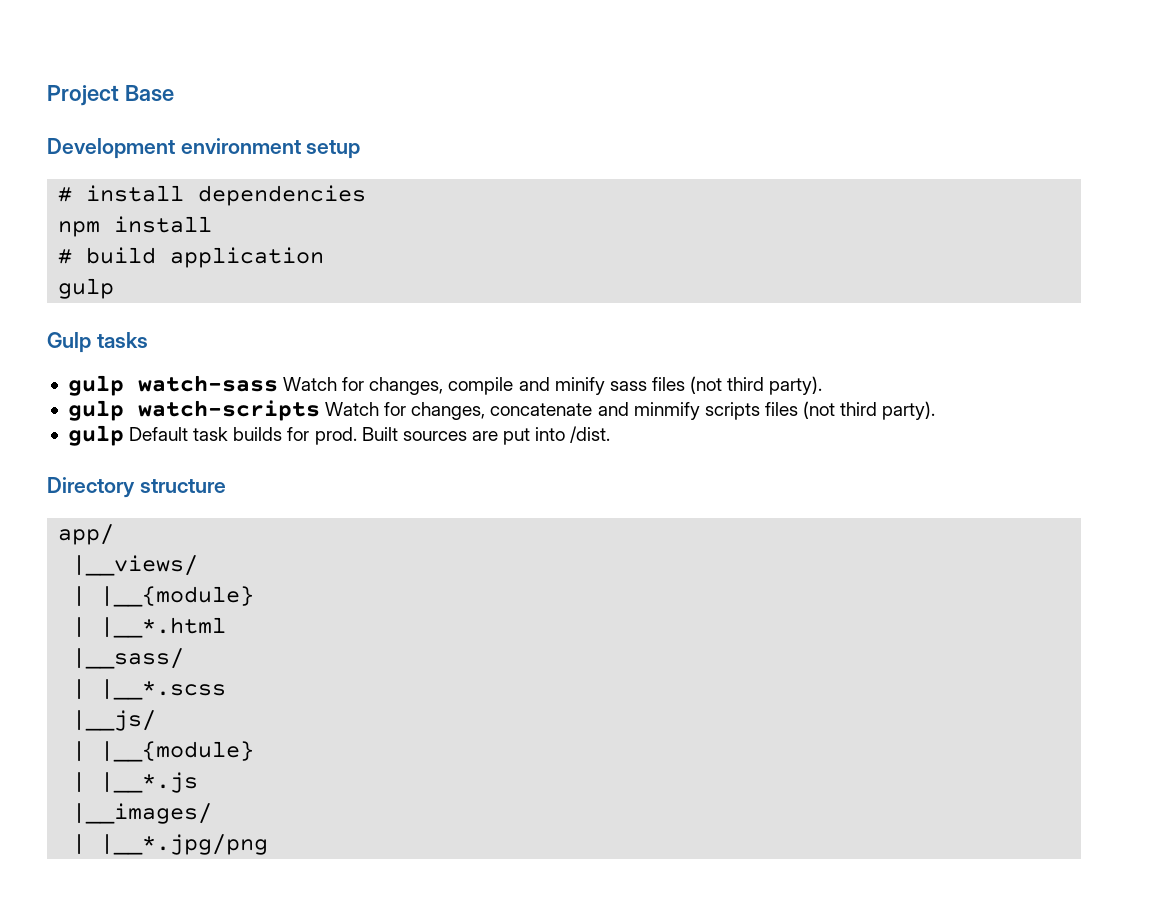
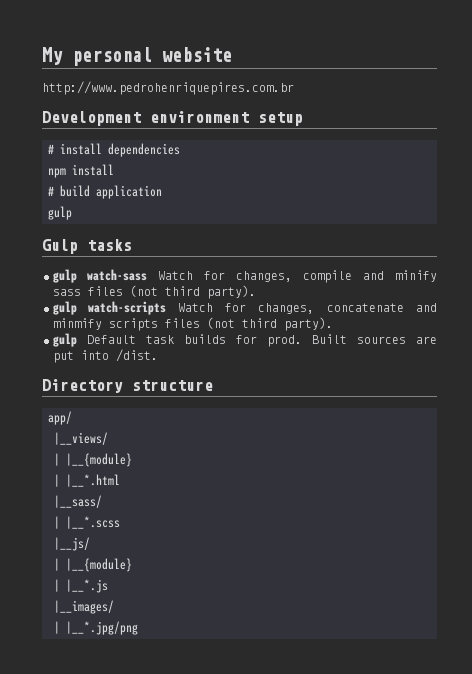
- Project Base
+ My personal website
+ http://www.pedrohenriquepires.com.br

